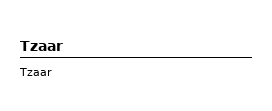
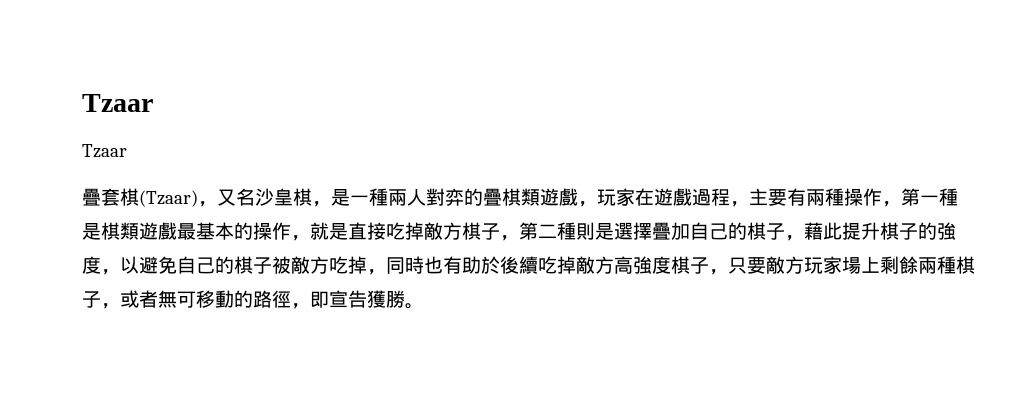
+ 疊套棋(Tzaar)，又名沙皇棋，是一種兩人對弈的疊棋類遊戲，玩家在遊戲過程，主要有兩種操作，第一種是棋類遊戲最基本的操作，就是直接吃掉敵方棋子，第二種則是選擇疊加自己的棋子，藉此提升棋子的強度，以避免自己的棋子被敵方吃掉，同時也有助於後續吃掉敵方高強度棋子，只要敵方玩家場上剩餘兩種棋子，或者無可移動的路徑，即宣告獲勝。

